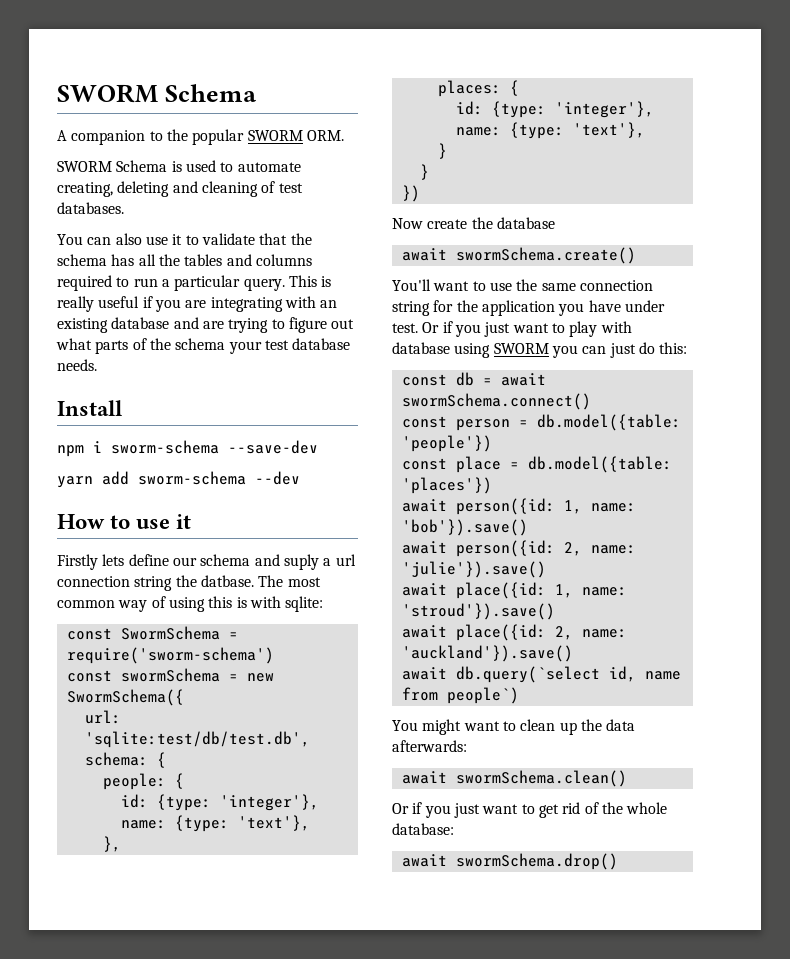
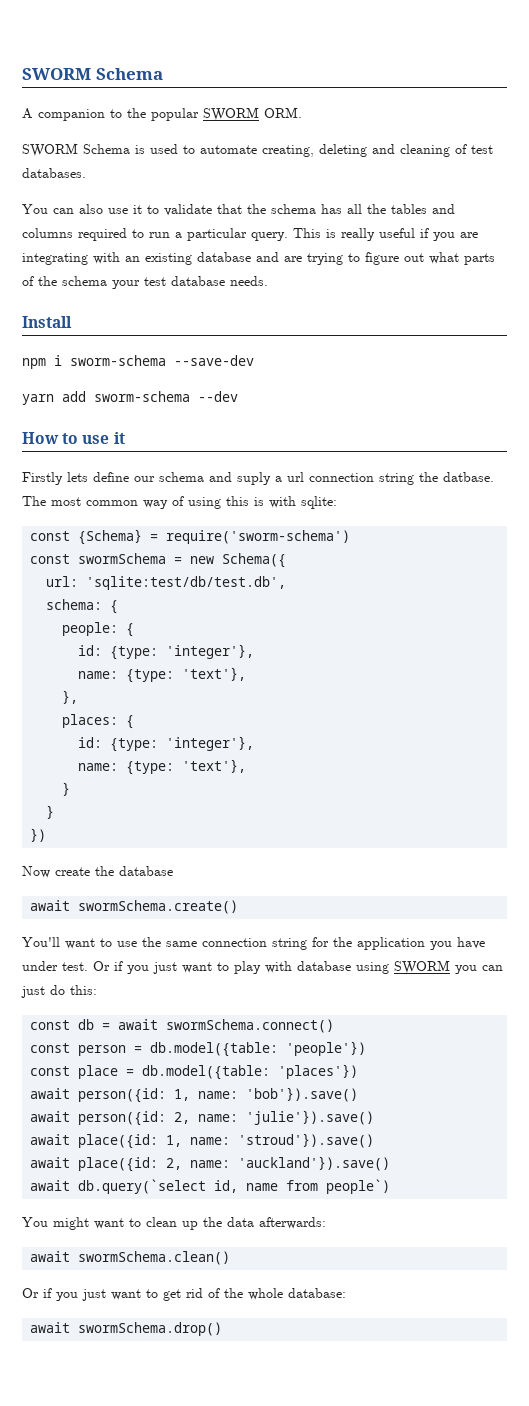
- const SwormSchema = require('sworm-schema')
+ const {Schema} = require('sworm-schema')
- const swormSchema = new SwormSchema({
+ const swormSchema = new Schema({

